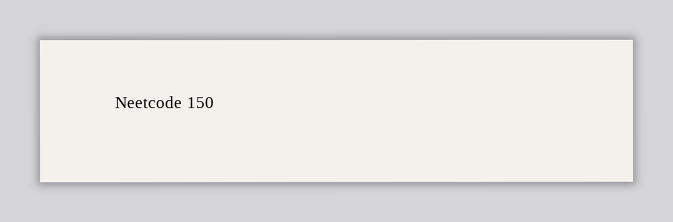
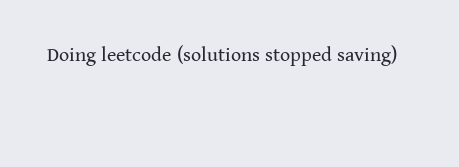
- Neetcode 150
+ Doing leetcode (solutions stopped saving)

